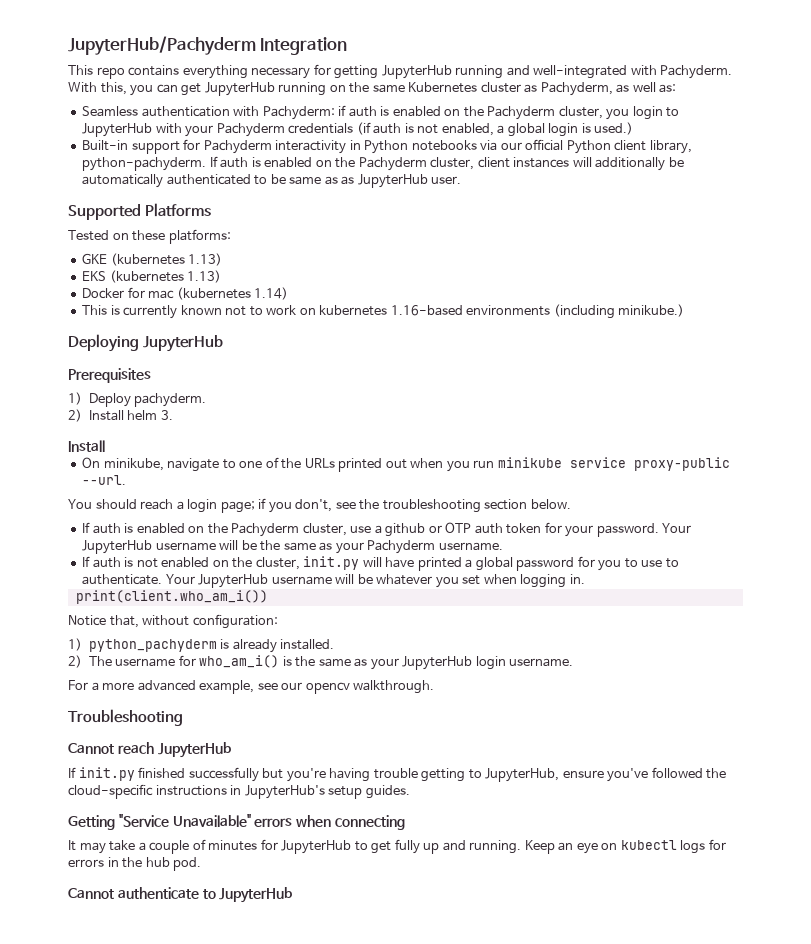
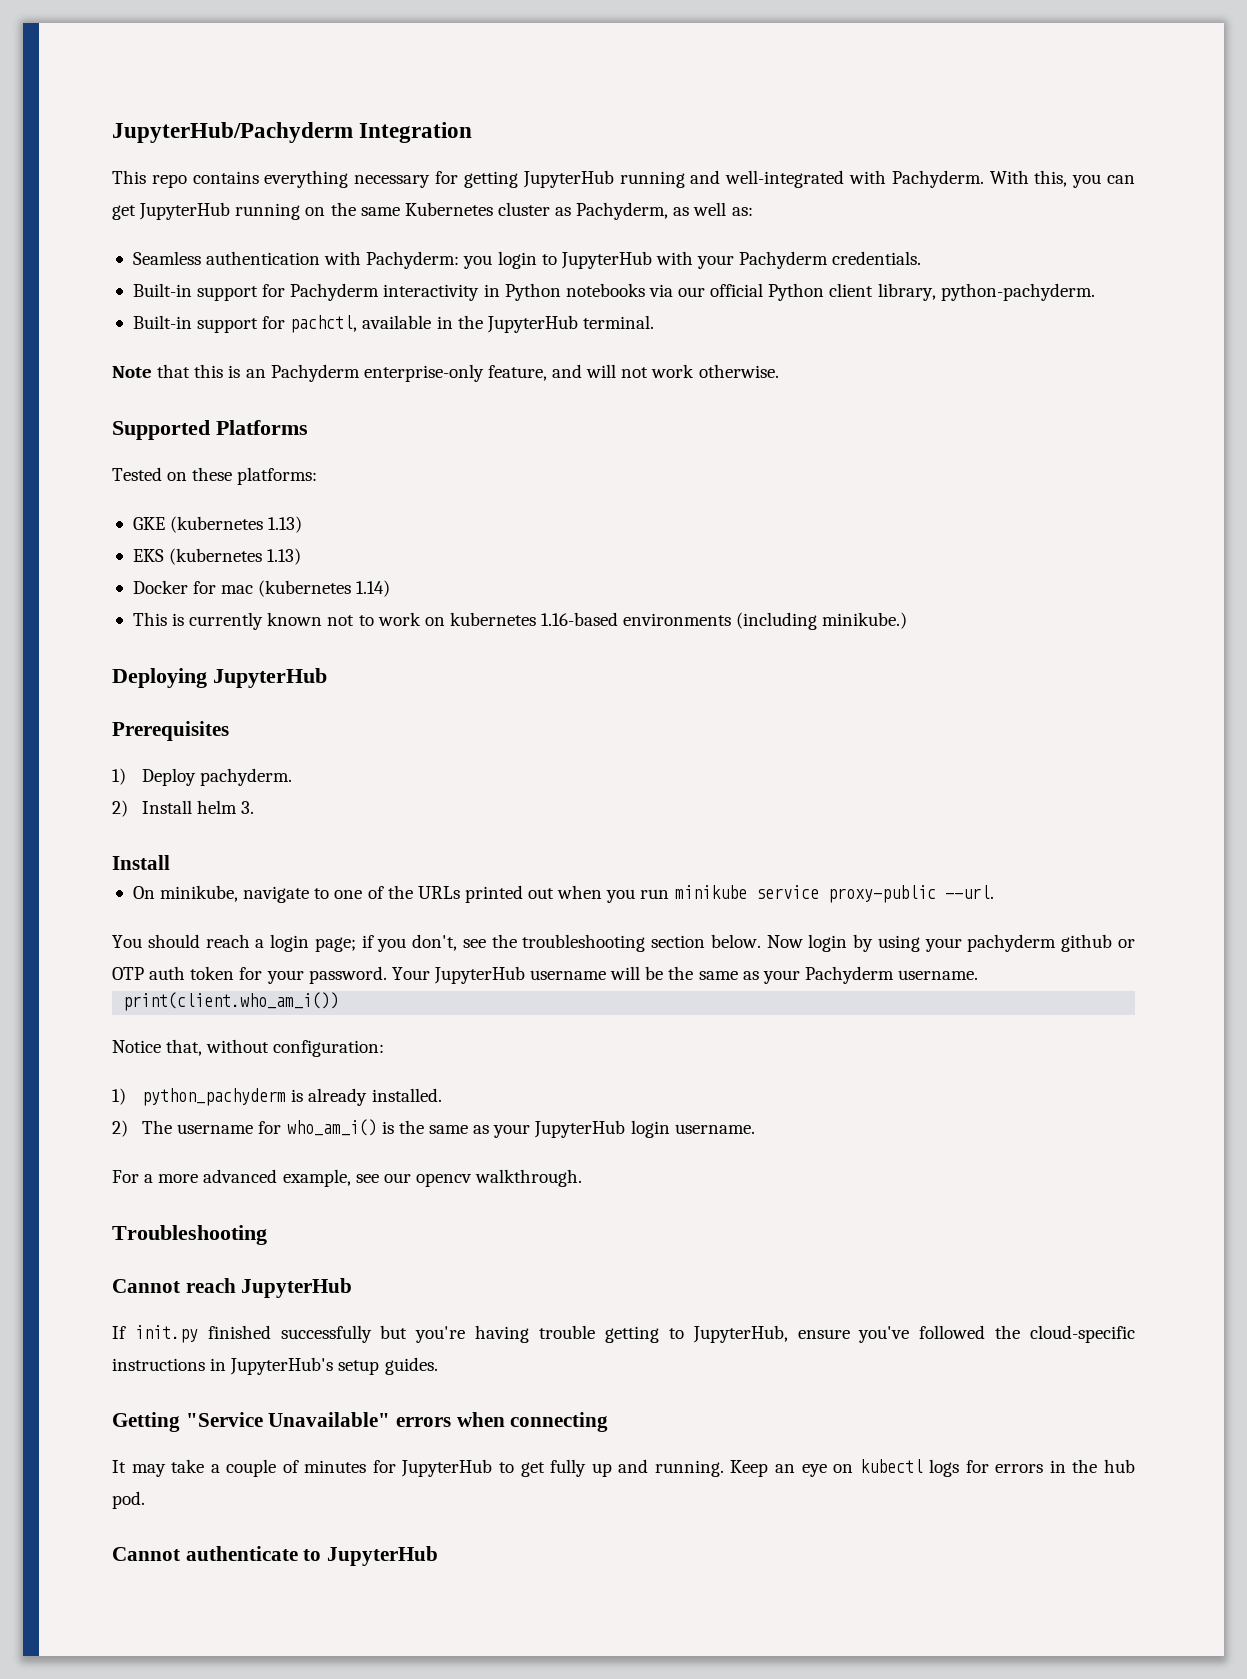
- Seamless authentication with Pachyderm: if auth is enabled on the Pachyderm cluster, you login to JupyterHub with your Pachyderm credentials (if auth is not enabled, a global login is used.)
+ Seamless authentication with Pachyderm: you login to JupyterHub with your Pachyderm credentials.
- Built-in support for Pachyderm interactivity in Python notebooks via our official Python client library, python-pachyderm. If auth is enabled on the Pachyderm cluster, client instances will additionally be automatically authenticated to be same as as JupyterHub user.
+ Built-in support for Pachyderm interactivity in Python notebooks via our official Python client library, python-pachyderm.
+ Built-in support for pachctl, available in the JupyterHub terminal.
+ Note that this is an Pachyderm enterprise-only feature, and will not work otherwise.
- You should reach a login page; if you don't, see the troubleshooting section below.
- If auth is enabled on the Pachyderm cluster, use a github or OTP auth token for your password.
+ You should reach a login page; if you don't, see the troubleshooting section below. Now login by using your pachyderm github or OTP auth token for your password.
- If auth is not enabled on the cluster, init.py will have printed a global password for you to use to authenticate. Your JupyterHub username will be whatever you set when logging in.

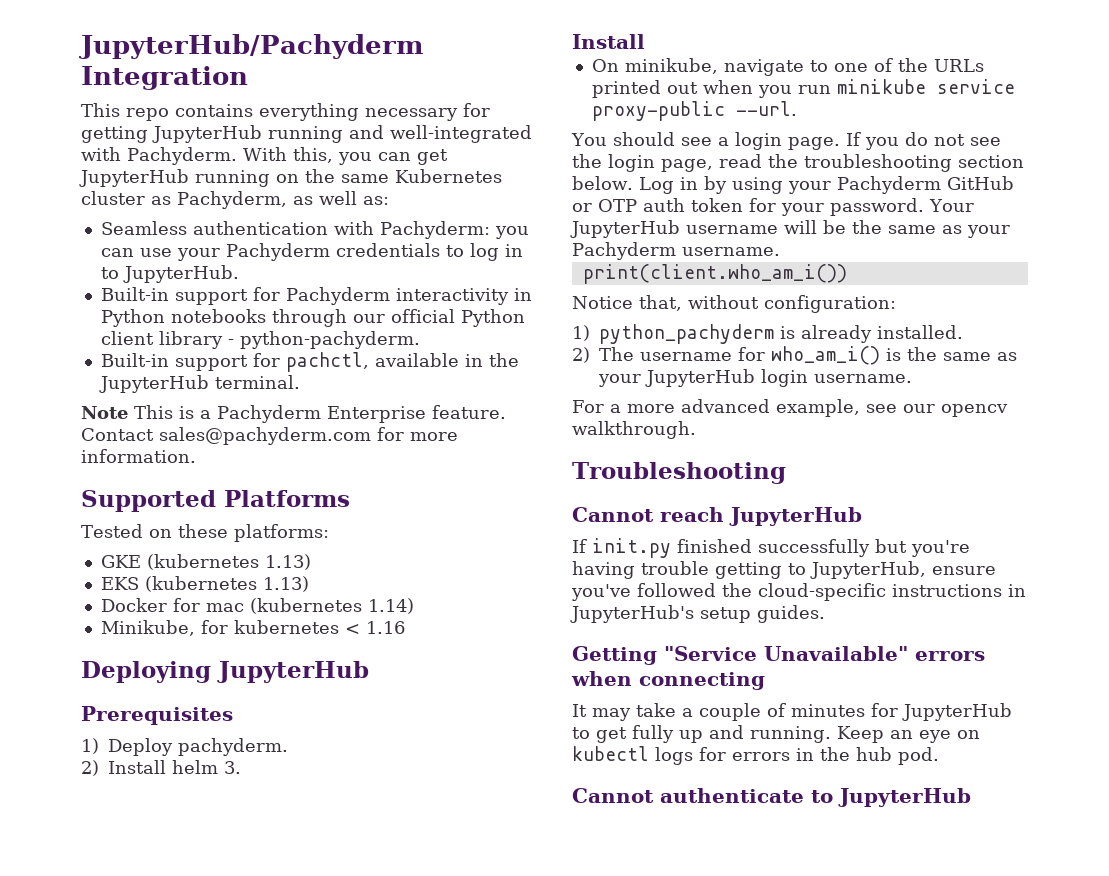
- Seamless authentication with Pachyderm: you login to JupyterHub with your Pachyderm credentials.
+ Seamless authentication with Pachyderm: you can use your Pachyderm credentials to log in to JupyterHub.
- Built-in support for Pachyderm interactivity in Python notebooks via our official Python client library, python-pachyderm.
+ Built-in support for Pachyderm interactivity in Python notebooks through our official Python client library - python-pachyderm.
- Note that this is an Pachyderm enterprise-only feature, and will not work otherwise.
+ Note This is a Pachyderm Enterprise feature. Contact sales@pachyderm.com for more information.
- This is currently known not to work on kubernetes 1.16-based environments (including minikube.)
+ Minikube, for kubernetes < 1.16
- You should reach a login page; if you don't, see the troubleshooting section below.
+ You should see a login page. If you do not see the login page, read the troubleshooting section below.
- Now login by using your pachyderm github or OTP auth token for your password.
+ Log in by using your Pachyderm GitHub or OTP auth token for your password.

